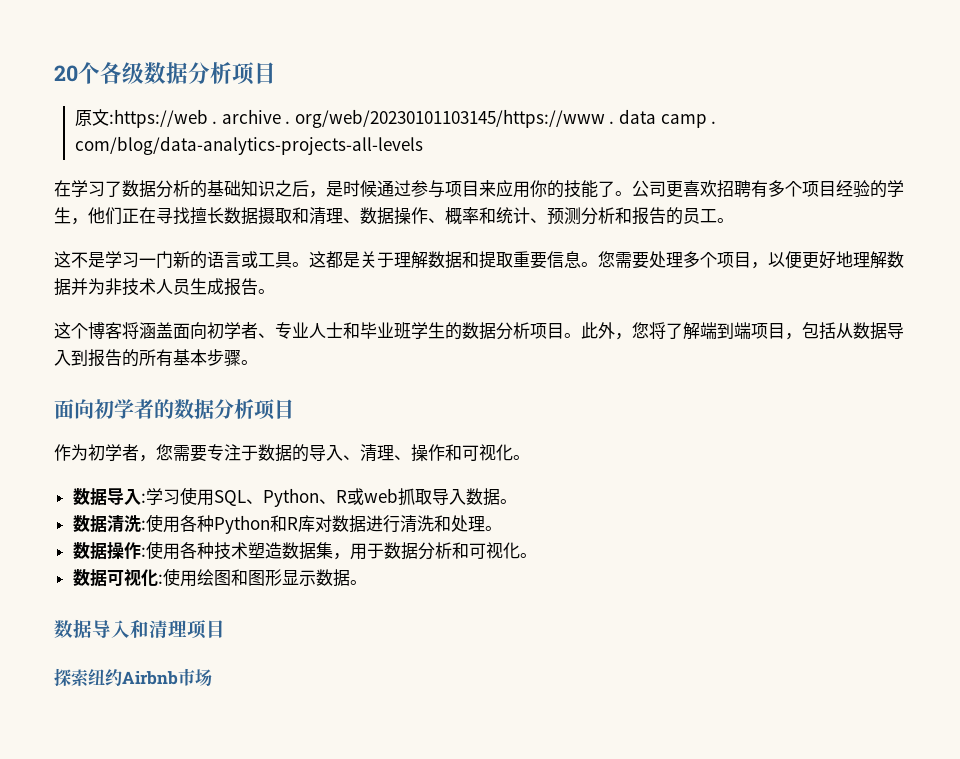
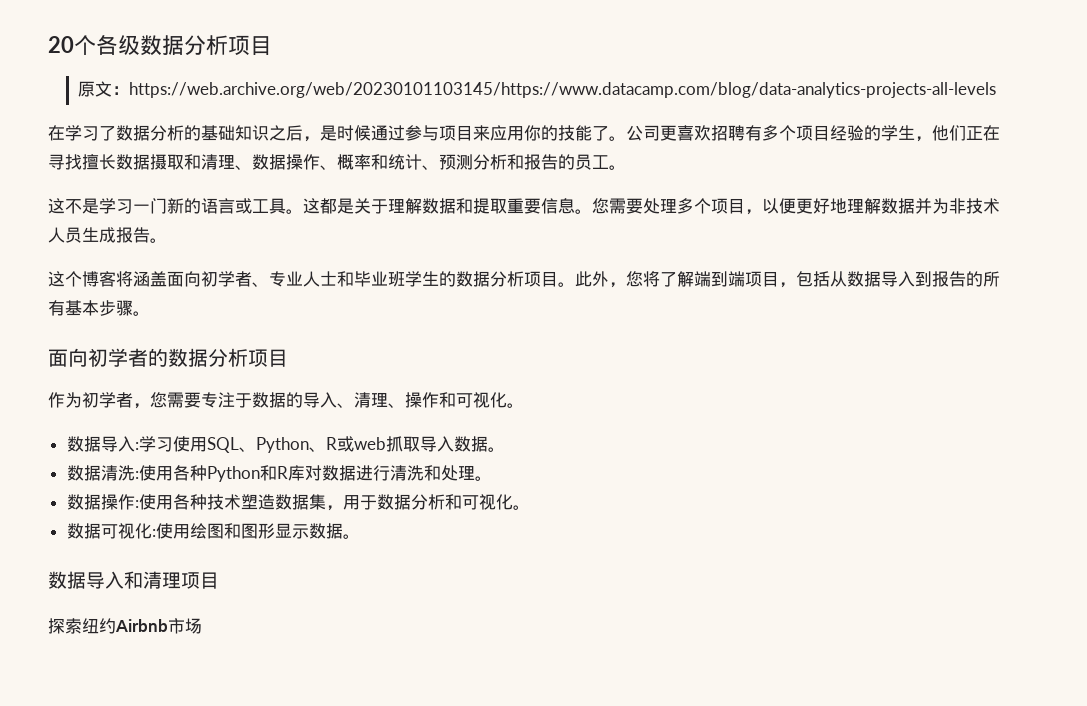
- 原文:https://web . archive . org/web/20230101103145/https://www . data camp . com/blog/data-analytics-projects-all-levels
+ 原文：https://web.archive.org/web/20230101103145/https://www.datacamp.com/blog/data-analytics-projects-all-levels

